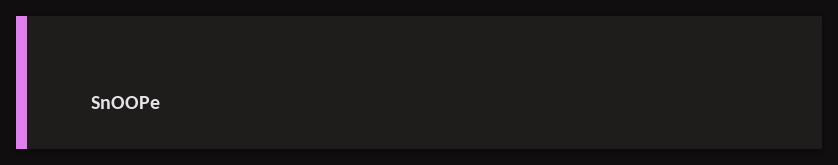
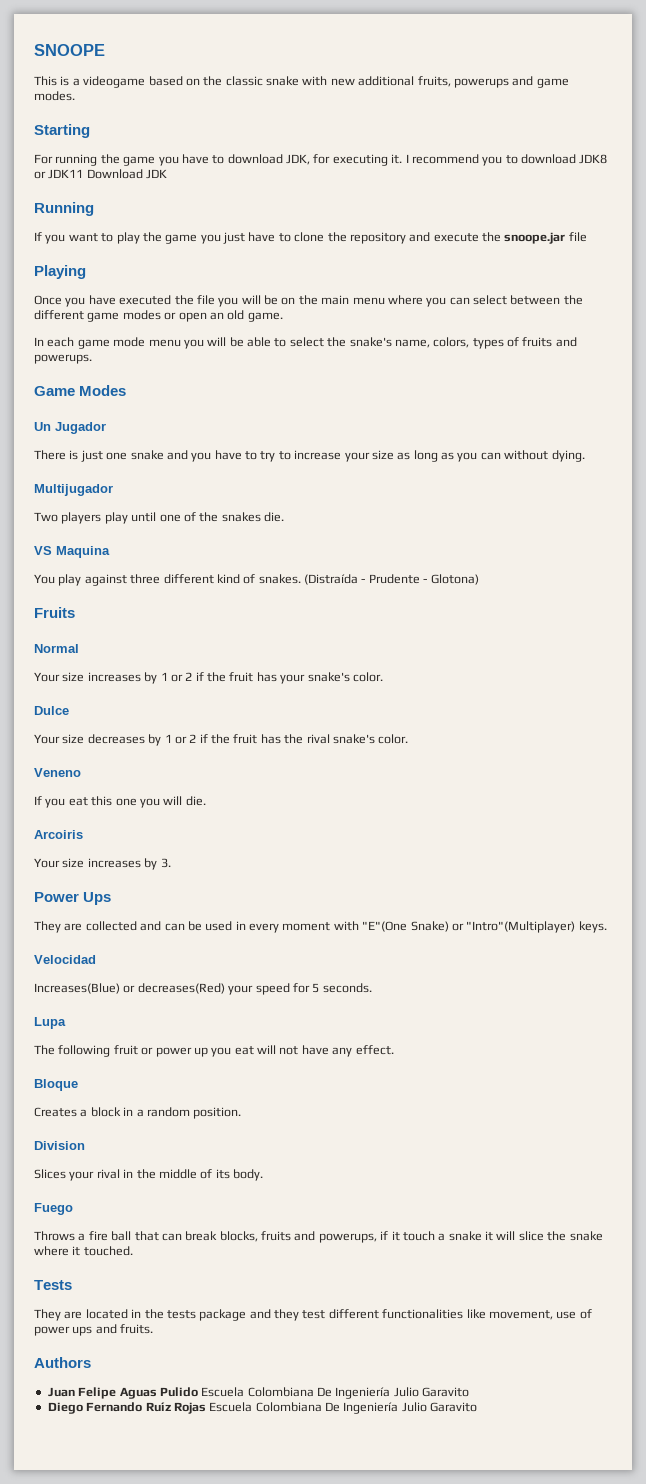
- SnOOPe
+ SNOOPE
+ This is a videogame based on the classic snake with new additional fruits, powerups and game modes.
+ Starting
+ For running the game you have to download JDK, for executing it. I recommend you to download JDK8 or JDK11 Download JDK
+ Running
+ If you want to play the game you just have to clone the repository and execute the snoope.jar file
+ Playing
+ Once you have executed the file you will be on the main menu where you can select between the different game modes or open an old game.
+ In each game mode menu you will be able to select the snake's name, colors, types of fruits and powerups.
+ Game Modes
+ Un Jugador
+ There is just one snake and you have to try to increase your size as long as you can without dying.
+ Multijugador
+ Two players play until one of the snakes die.
+ VS Maquina
+ You play against three different kind of snakes. (Distraída - Prudente - Glotona)
+ Fruits
+ Normal
+ Your size increases by 1 or 2 if the fruit has your snake's color.
+ Dulce
+ Your size decreases by 1 or 2 if the fruit has the rival snake's color.
+ Veneno
+ If you eat this one you will die.
+ Arcoiris
+ Your size increases by 3.
+ Power Ups
+ They are collected and can be used in every moment with "E"(One Snake) or "Intro"(Multiplayer) keys.
+ Velocidad
+ Increases(Blue) or decreases(Red) your speed for 5 seconds.
+ Lupa
+ The following fruit or power up you eat will not have any effect.
+ Bloque
+ Creates a block in a random position.
+ Division
+ Slices your rival in the middle of its body.
+ Fuego
+ Throws a fire ball that can break blocks, fruits and powerups, if it touch a snake it will slice the snake where it touched.
+ Tests
+ They are located in the tests package and they test different functionalities like movement, use of power ups and fruits.
+ Authors
+ Juan Felipe Aguas Pulido Escuela Colombiana De Ingeniería Julio Garavito
+ Diego Fernando Ruíz Rojas Escuela Colombiana De Ingeniería Julio Garavito

